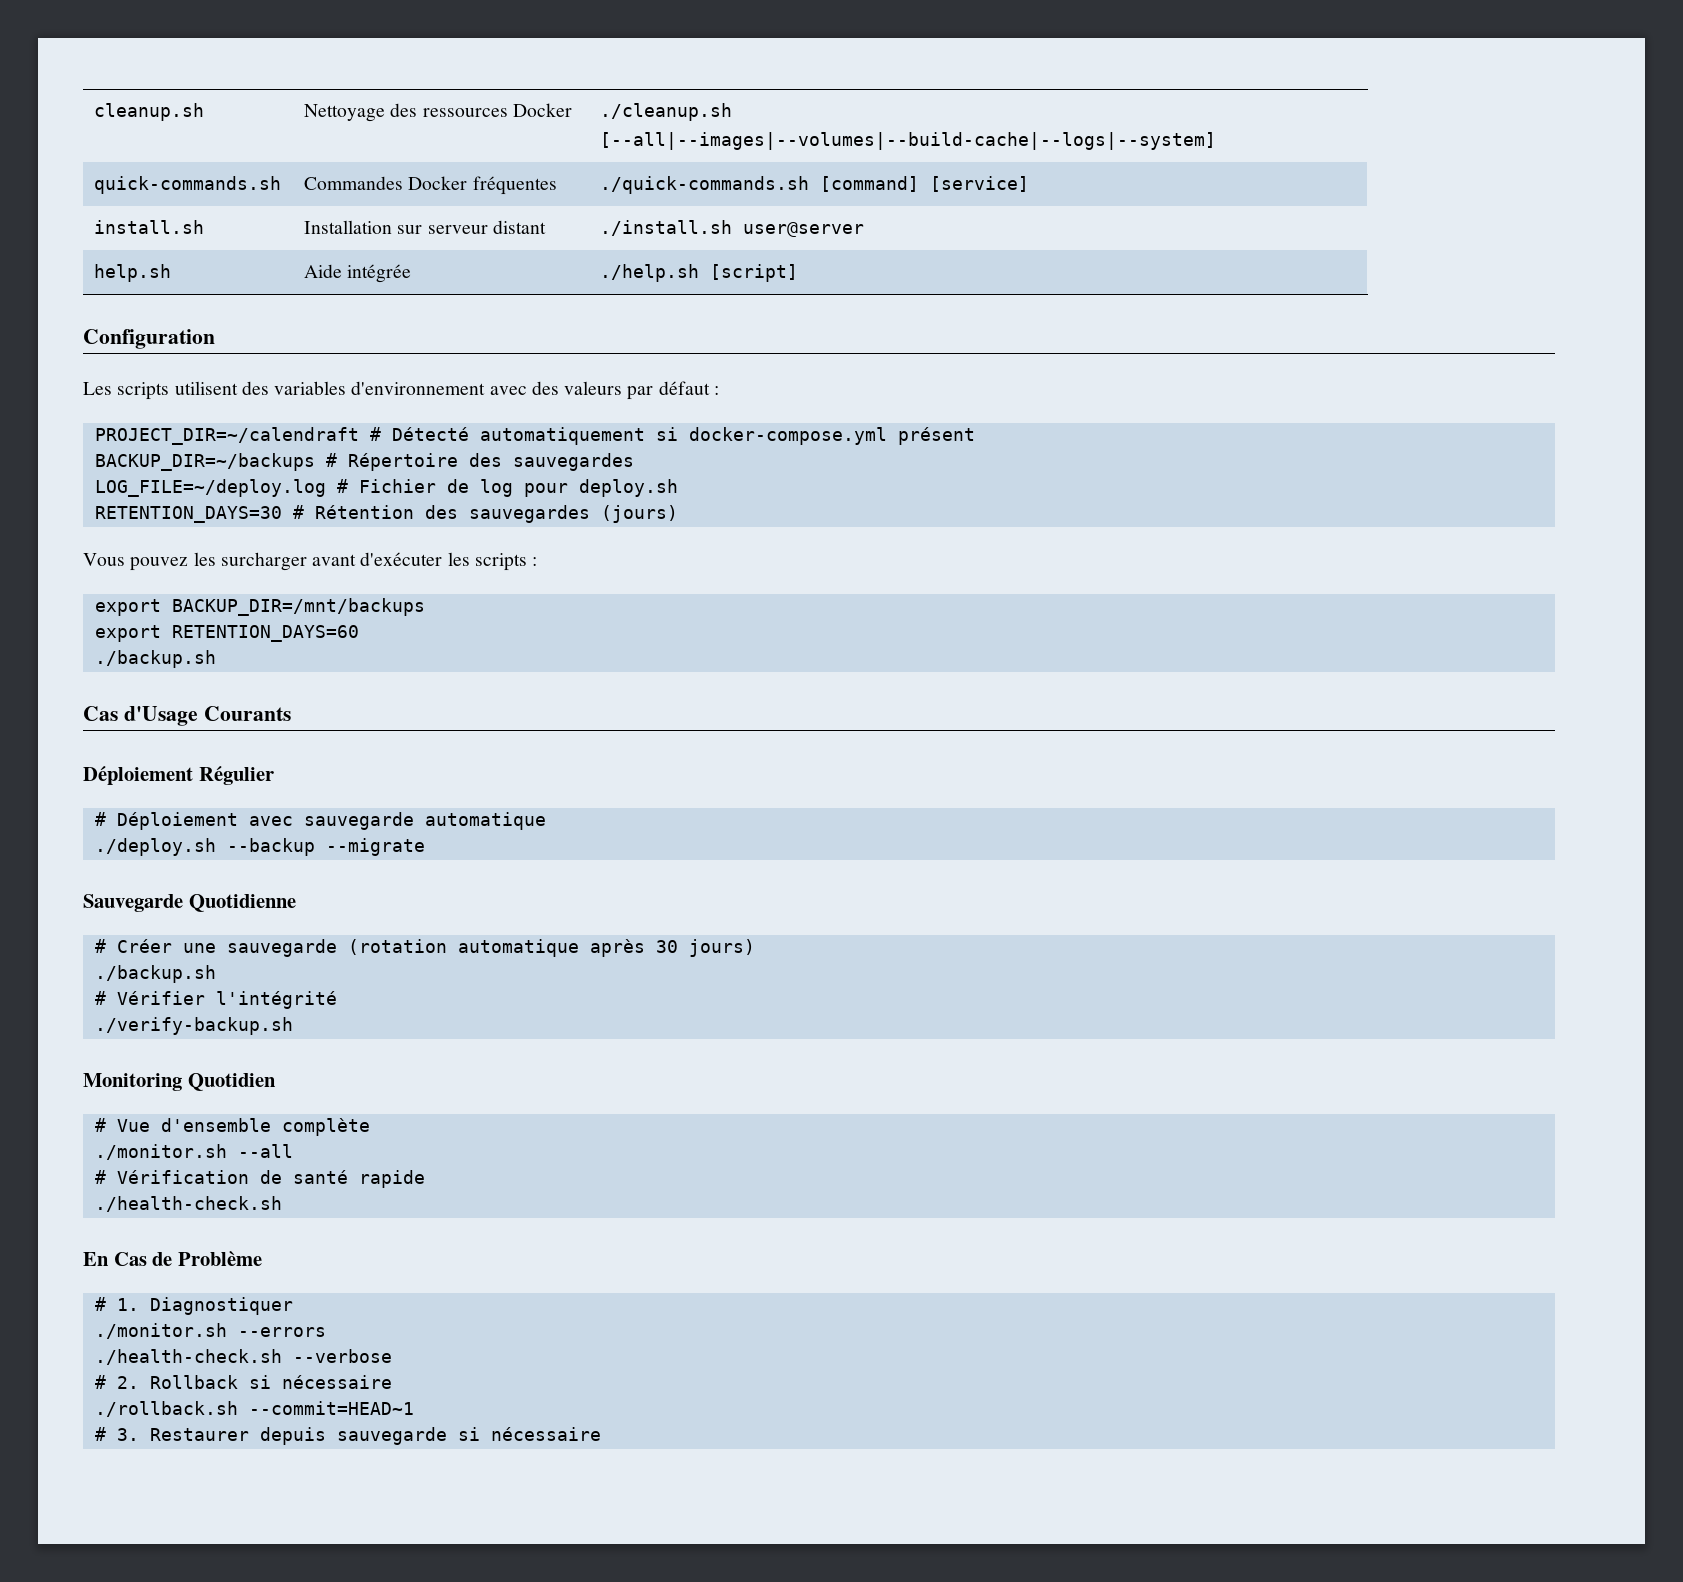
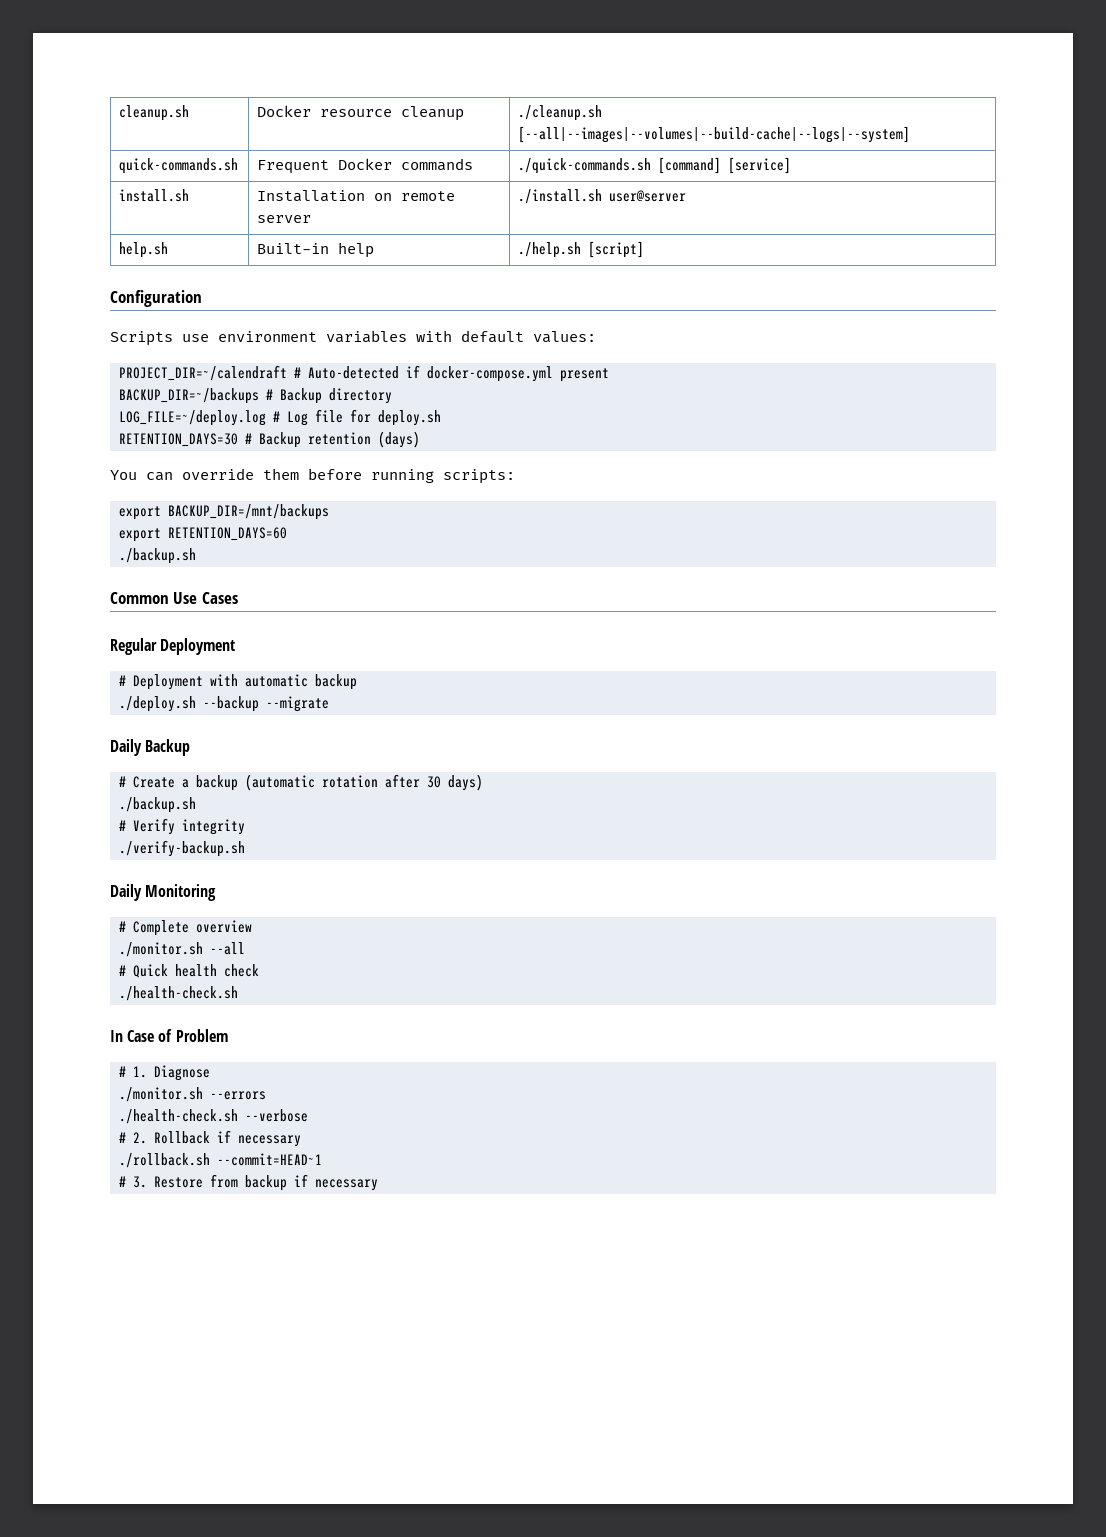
- cleanup.sh | Nettoyage des ressources Docker | ./cleanup.sh [--all|--images|--volumes|--build-cache|--logs|--system]
+ cleanup.sh | Docker resource cleanup | ./cleanup.sh [--all|--images|--volumes|--build-cache|--logs|--system]
- quick-commands.sh | Commandes Docker fréquentes | ./quick-commands.sh [command] [service]
+ quick-commands.sh | Frequent Docker commands | ./quick-commands.sh [command] [service]
- install.sh | Installation sur serveur distant | ./install.sh user@server
+ install.sh | Installation on remote server | ./install.sh user@server
- help.sh | Aide intégrée | ./help.sh [script]
+ help.sh | Built-in help | ./help.sh [script]
- Les scripts utilisent des variables d'environnement avec des valeurs par défaut :
- PROJECT_DIR=~/calendraft # Détecté automatiquement si docker-compose.yml présent
+ Scripts use environment variables with default values:
+ PROJECT_DIR=~/calendraft # Auto-detected if docker-compose.yml present
- BACKUP_DIR=~/backups # Répertoire des sauvegardes
+ BACKUP_DIR=~/backups # Backup directory
- LOG_FILE=~/deploy.log # Fichier de log pour deploy.sh
+ LOG_FILE=~/deploy.log # Log file for deploy.sh
- RETENTION_DAYS=30 # Rétention des sauvegardes (jours)
- Vous pouvez les surcharger avant d'exécuter les scripts :
+ RETENTION_DAYS=30 # Backup retention (days)
+ You can override them before running scripts:
- Cas d'Usage Courants
- Déploiement Régulier
- # Déploiement avec sauvegarde automatique
+ Common Use Cases
+ Regular Deployment
+ # Deployment with automatic backup
- Sauvegarde Quotidienne
- # Créer une sauvegarde (rotation automatique après 30 jours)
+ Daily Backup
+ # Create a backup (automatic rotation after 30 days)
- # Vérifier l'intégrité
+ # Verify integrity
- Monitoring Quotidien
- # Vue d'ensemble complète
+ Daily Monitoring
+ # Complete overview
- # Vérification de santé rapide
+ # Quick health check
  ./health-check.sh
- En Cas de Problème
+ In Case of Problem
- # 1. Diagnostiquer
+ # 1. Diagnose
- # 2. Rollback si nécessaire
+ # 2. Rollback if necessary
- # 3. Restaurer depuis sauvegarde si nécessaire
+ # 3. Restore from backup if necessary

